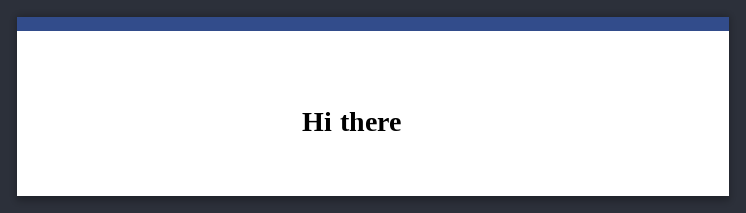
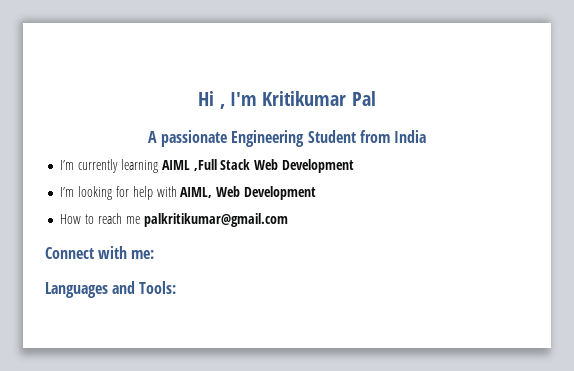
- Hi there
+ Hi , I'm Kritikumar Pal
+ A passionate Engineering Student from India
+ I’m currently learning AIML ,Full Stack Web Development
+ I’m looking for help with AIML, Web Development
+ How to reach me palkritikumar@gmail.com
+ Connect with me:
+ Languages and Tools:

